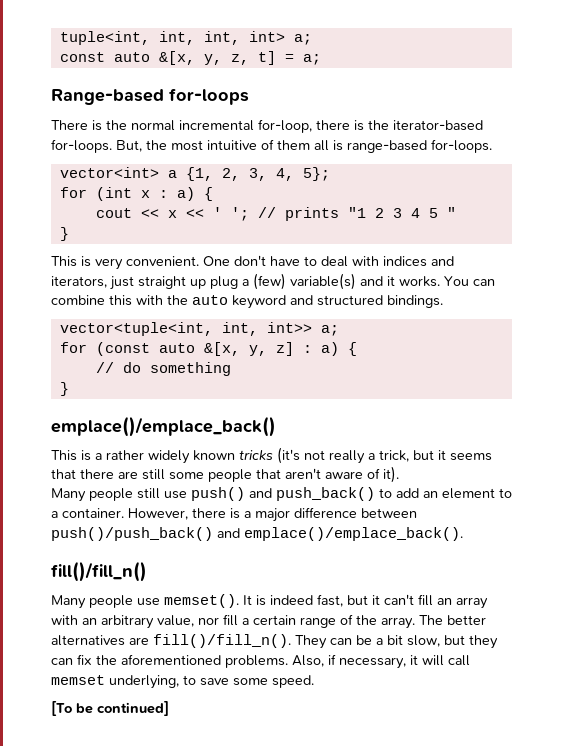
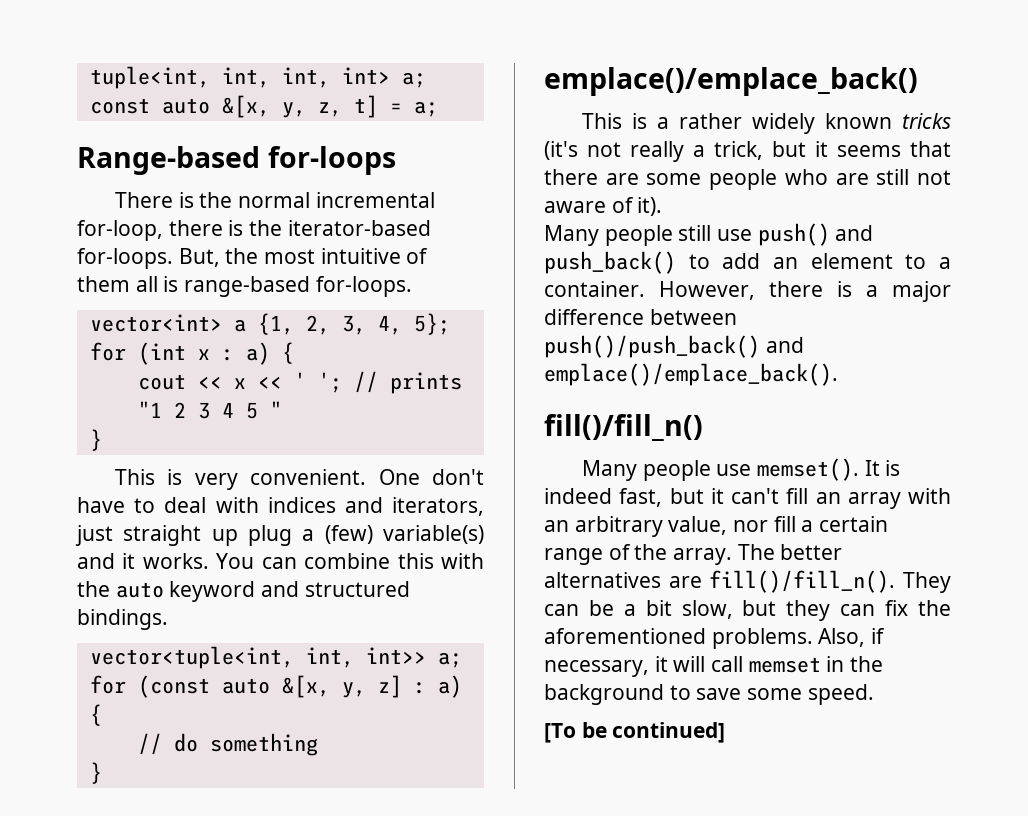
- This is a rather widely known tricks (it's not really a trick, but it seems that there are still some people that aren't aware of it).
+ This is a rather widely known tricks (it's not really a trick, but it seems that there are some people who are still not aware of it).
- Also, if necessary, it will call memset underlying, to save some speed.
+ Also, if necessary, it will call memset in the background to save some speed.

